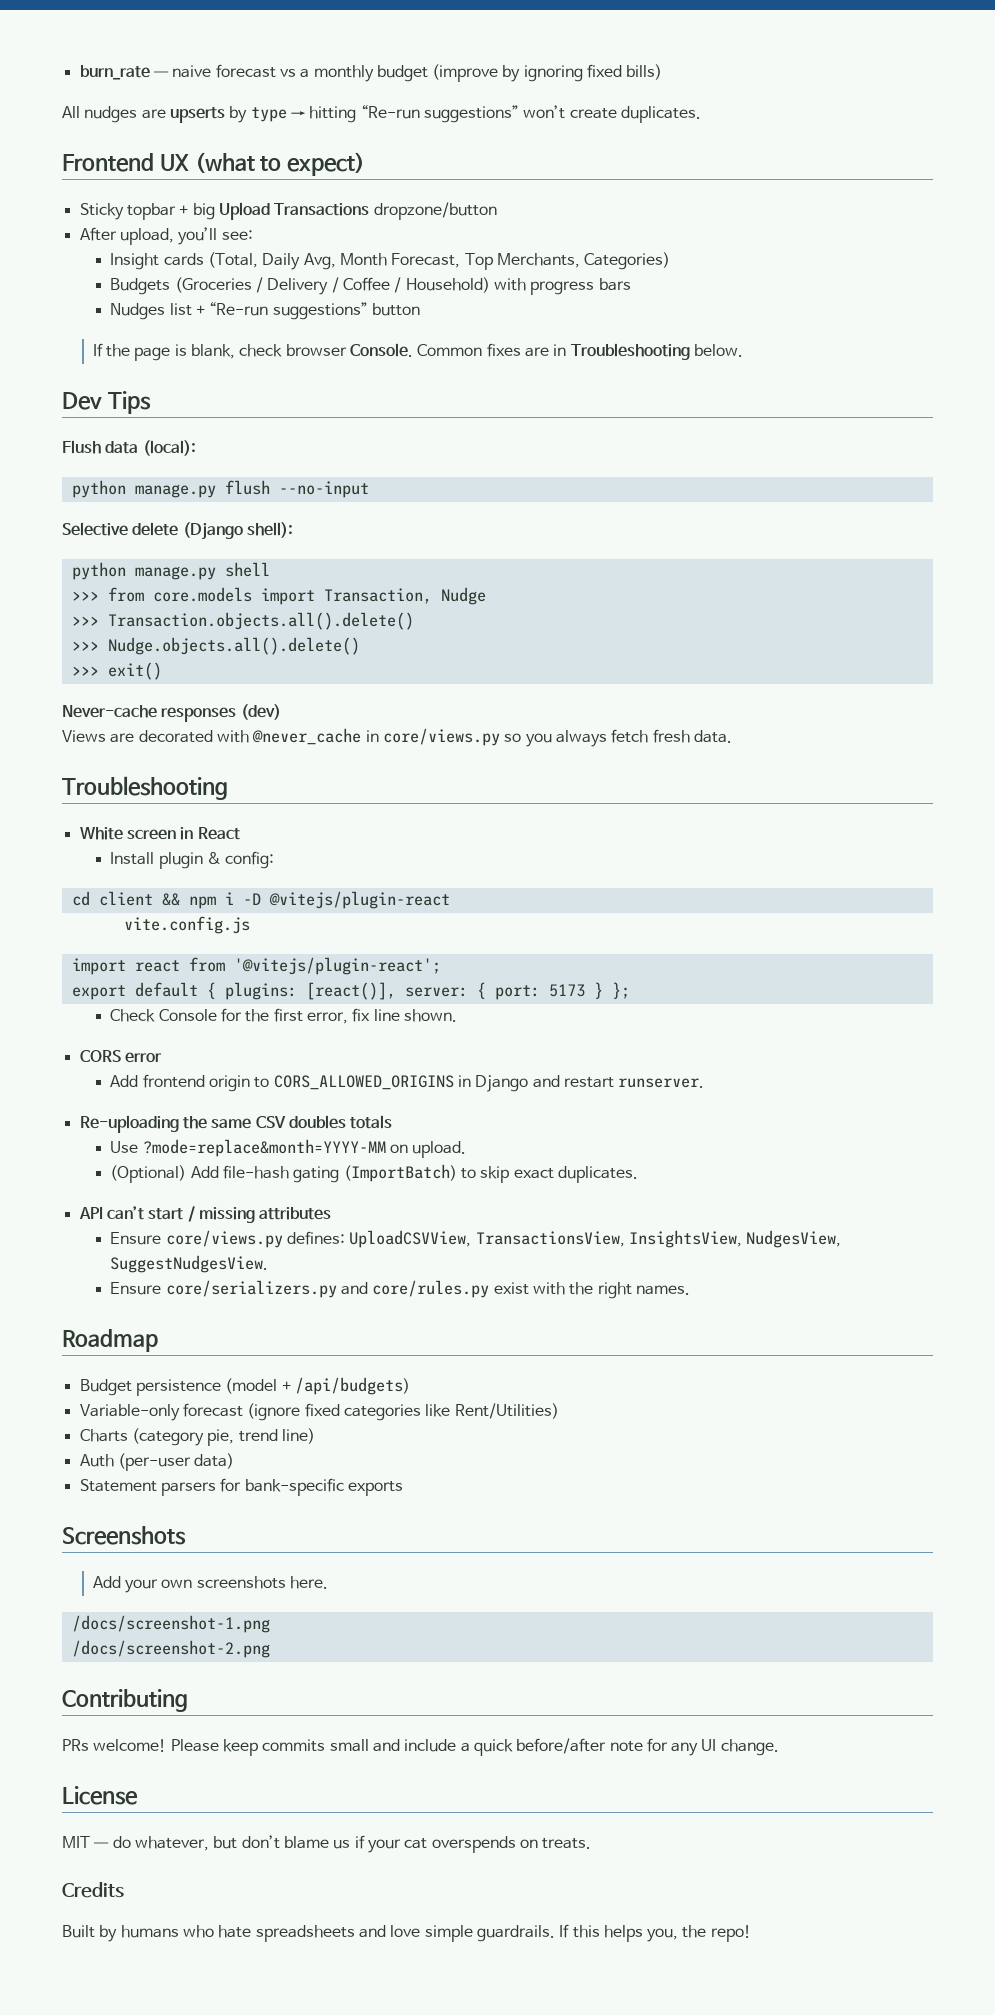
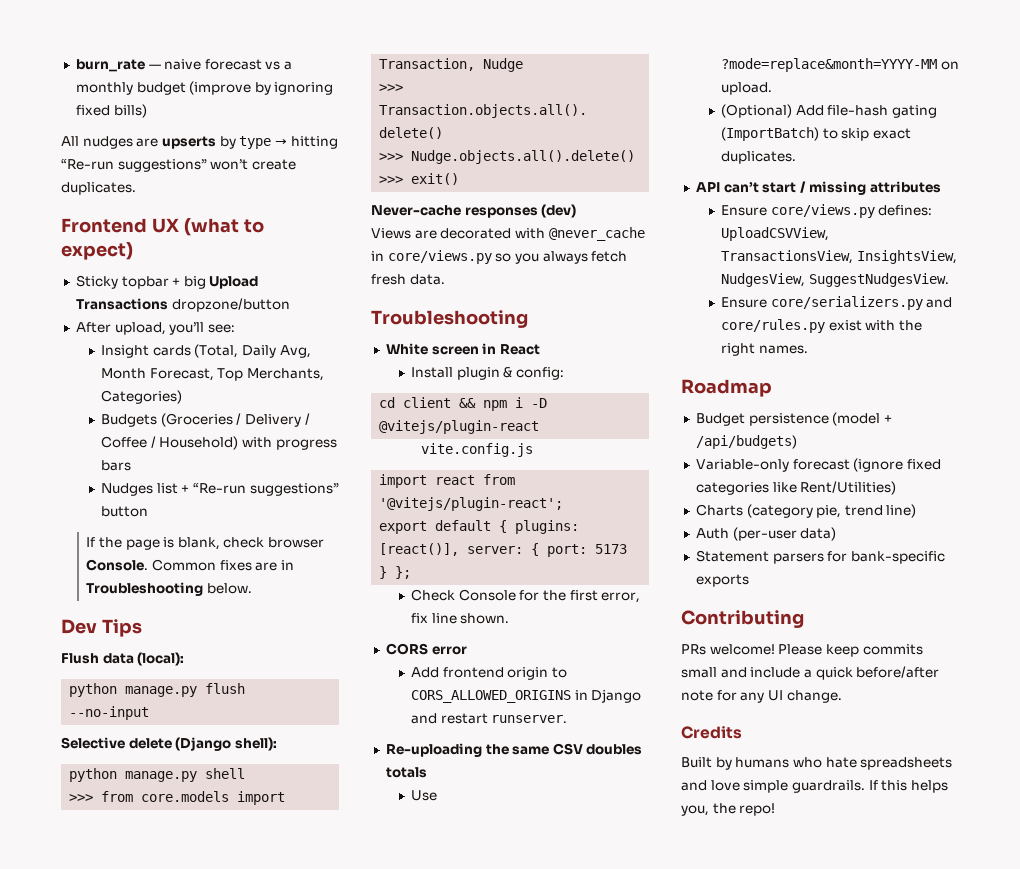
- Screenshots
- Add your own screenshots here.
- /docs/screenshot-1.png
- /docs/screenshot-2.png
- License
- MIT — do whatever, but don’t blame us if your cat overspends on treats.

